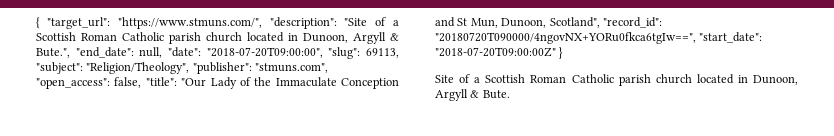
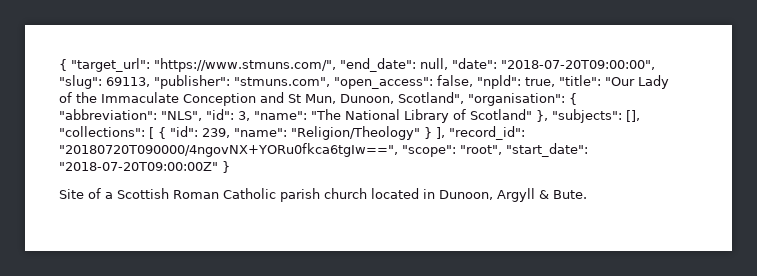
- { "target_url": "https://www.stmuns.com/", "description": "Site of a Scottish Roman Catholic parish church located in Dunoon, Argyll & Bute.", "end_date": null, "date": "2018-07-20T09:00:00", "slug": 69113, "subject": "Religion/Theology", "publisher": "stmuns.com", "open_access": false, "title": "Our Lady of the Immaculate Conception and St Mun, Dunoon, Scotland", "record_id": "20180720T090000/4ngovNX+YORu0fkca6tgIw==", "start_date": "2018-07-20T09:00:00Z" }
+ { "target_url": "https://www.stmuns.com/", "end_date": null, "date": "2018-07-20T09:00:00", "slug": 69113, "publisher": "stmuns.com", "open_access": false, "npld": true, "title": "Our Lady of the Immaculate Conception and St Mun, Dunoon, Scotland", "organisation": { "abbreviation": "NLS", "id": 3, "name": "The National Library of Scotland" }, "subjects": [], "collections": [ { "id": 239, "name": "Religion/Theology" } ], "record_id": "20180720T090000/4ngovNX+YORu0fkca6tgIw==", "scope": "root", "start_date": "2018-07-20T09:00:00Z" }

